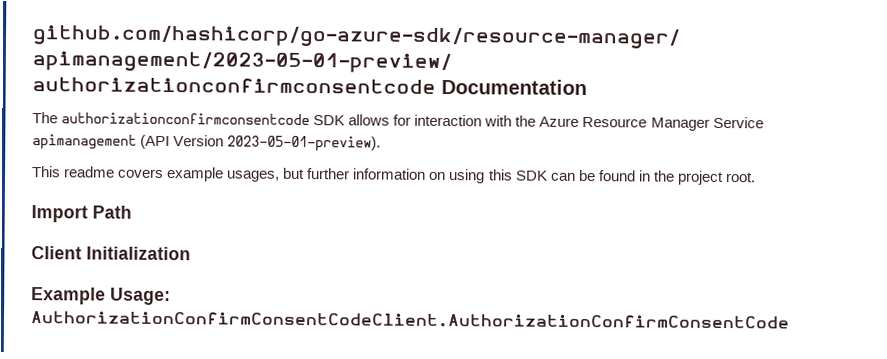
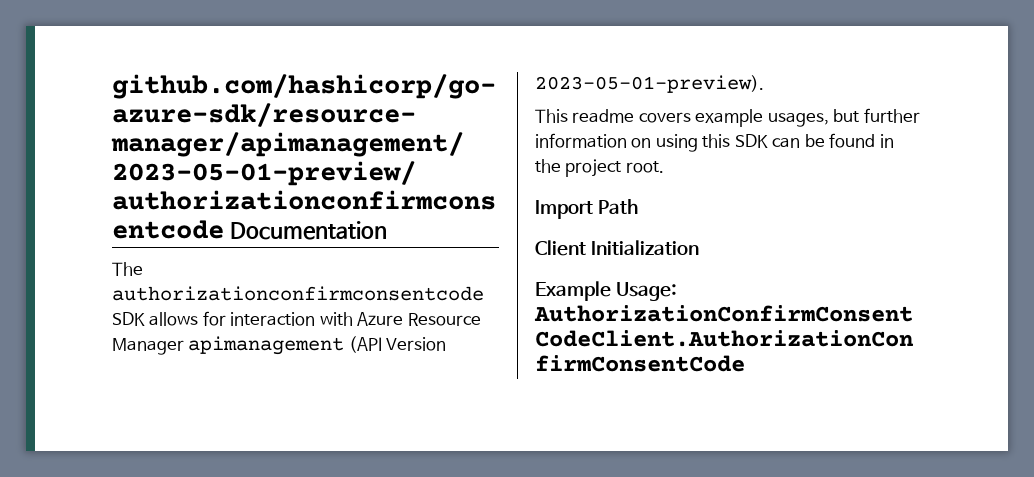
- The authorizationconfirmconsentcode SDK allows for interaction with the Azure Resource Manager Service apimanagement (API Version 2023-05-01-preview).
+ The authorizationconfirmconsentcode SDK allows for interaction with Azure Resource Manager apimanagement (API Version 2023-05-01-preview).

